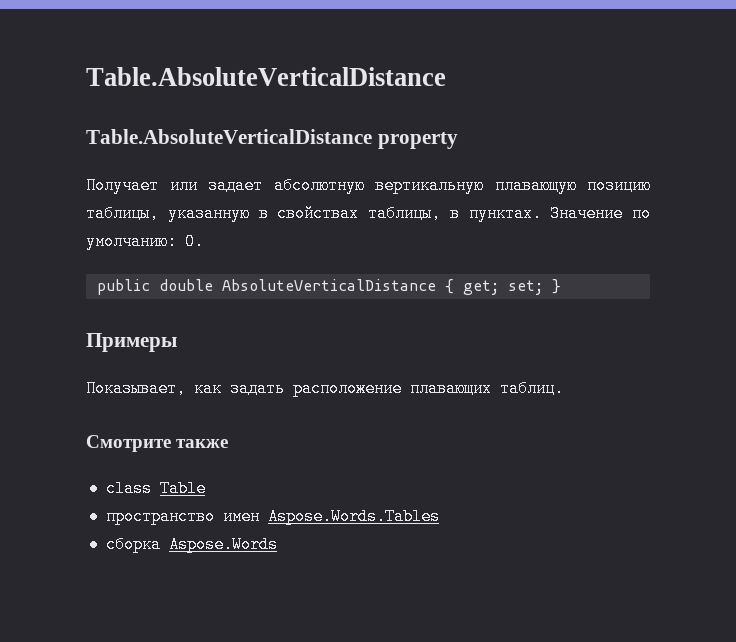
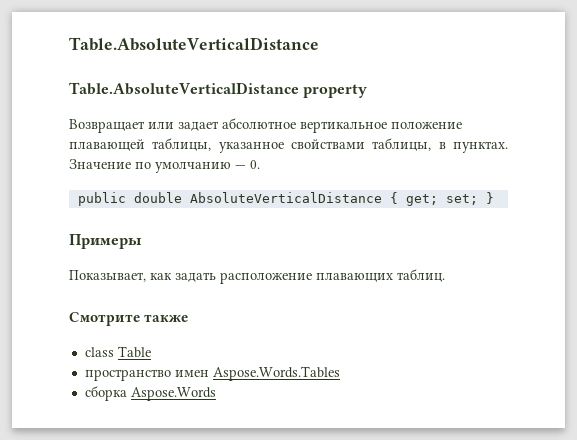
- Получает или задает абсолютную вертикальную плавающую позицию таблицы, указанную в свойствах таблицы, в пунктах.
+ Возвращает или задает абсолютное вертикальное положение плавающей таблицы, указанное свойствами таблицы, в пунктах.
- Значение по умолчанию: 0.
+ Значение по умолчанию — 0.

